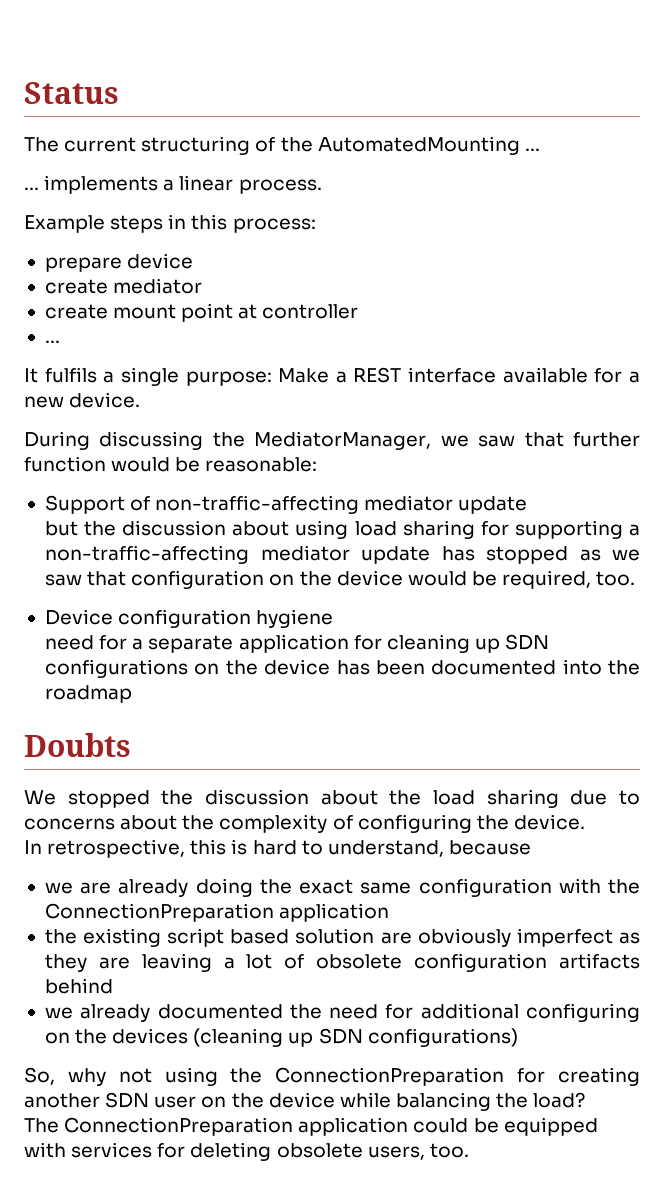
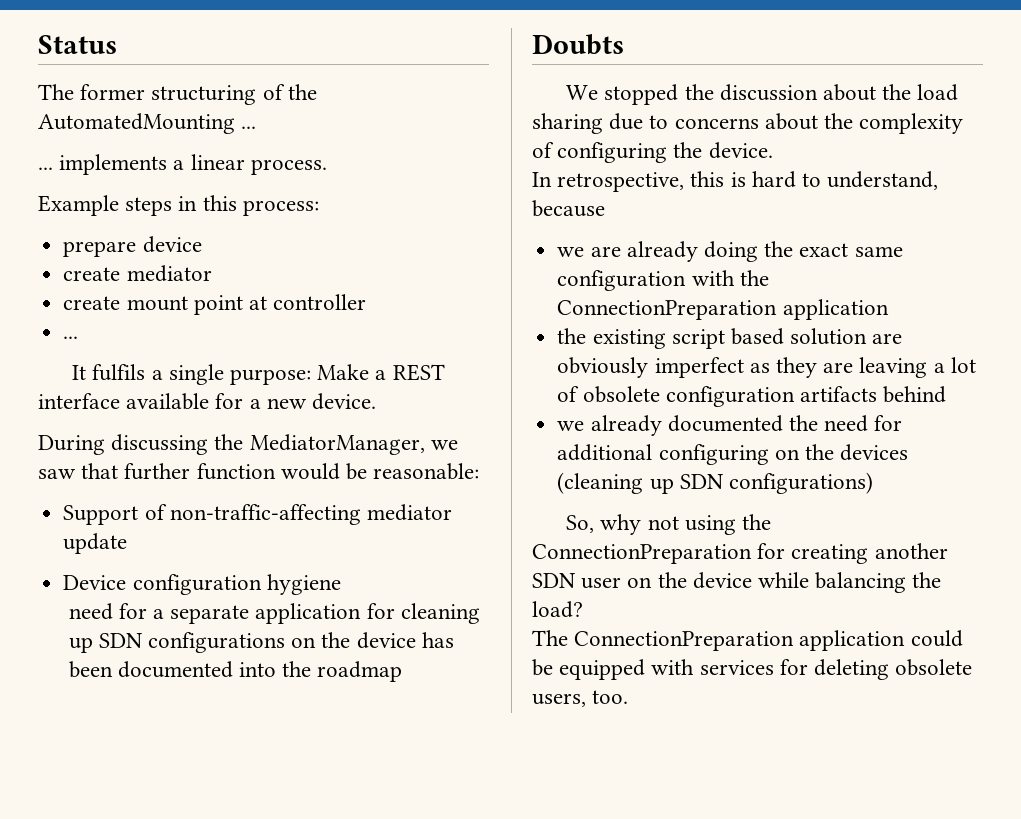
- The current structuring of the AutomatedMounting ...
+ The former structuring of the AutomatedMounting ...
- but the discussion about using load sharing for supporting a non-traffic-affecting mediator update has stopped as we saw that configuration on the device would be required, too.

